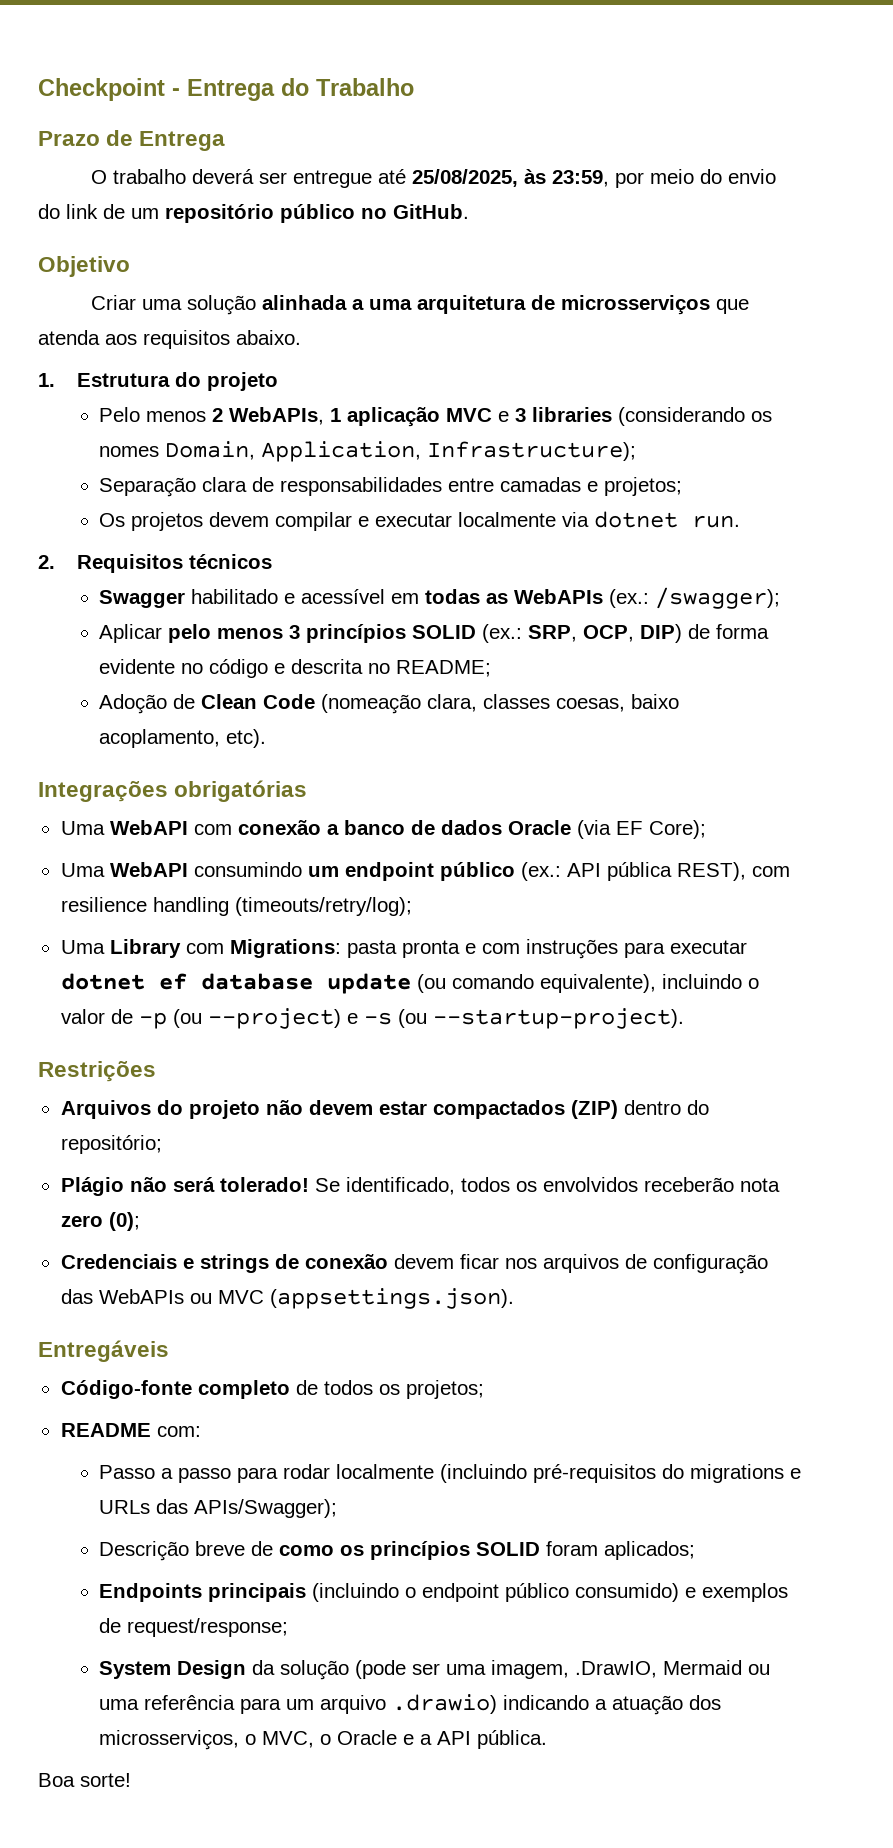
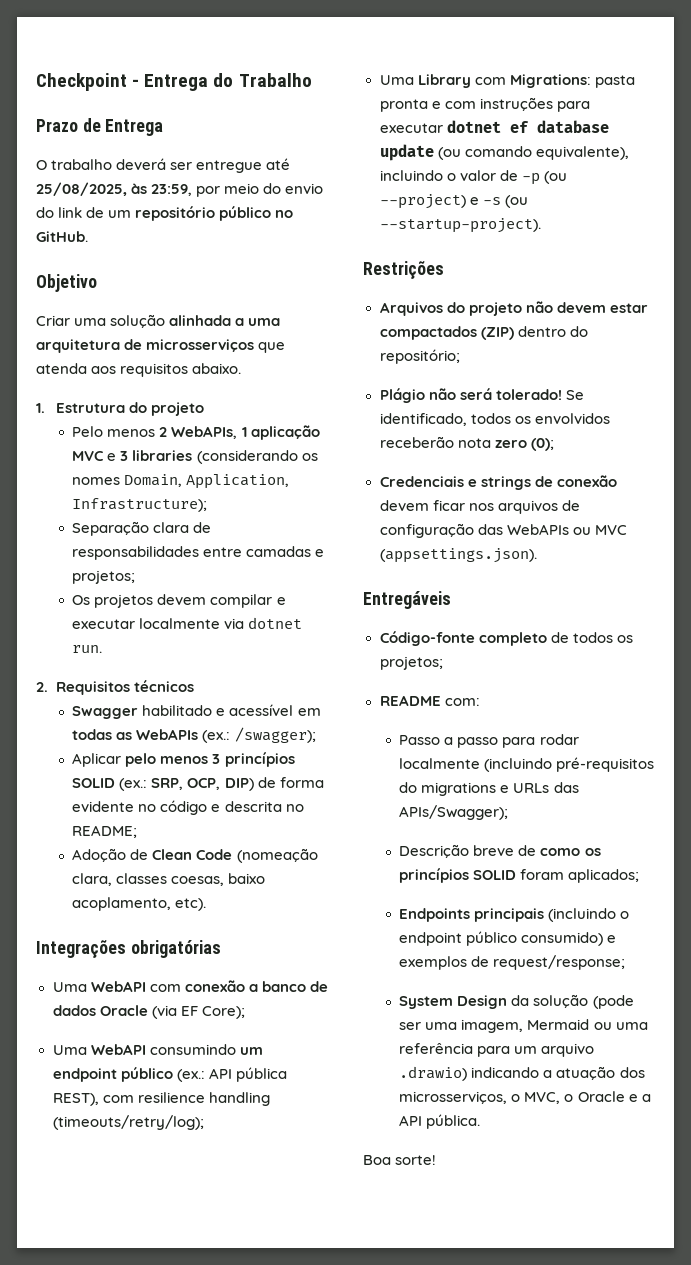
- System Design da solução (pode ser uma imagem, .DrawIO, Mermaid ou uma referência para um arquivo .drawio) indicando a atuação dos microsserviços, o MVC, o Oracle e a API pública.
+ System Design da solução (pode ser uma imagem, Mermaid ou uma referência para um arquivo .drawio) indicando a atuação dos microsserviços, o MVC, o Oracle e a API pública.

